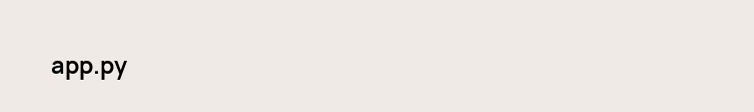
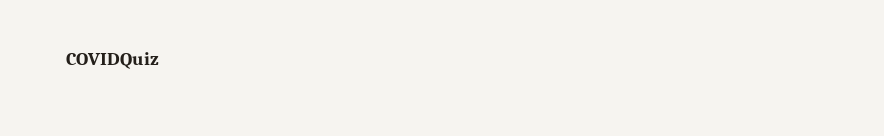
- app.py
+ COVIDQuiz

